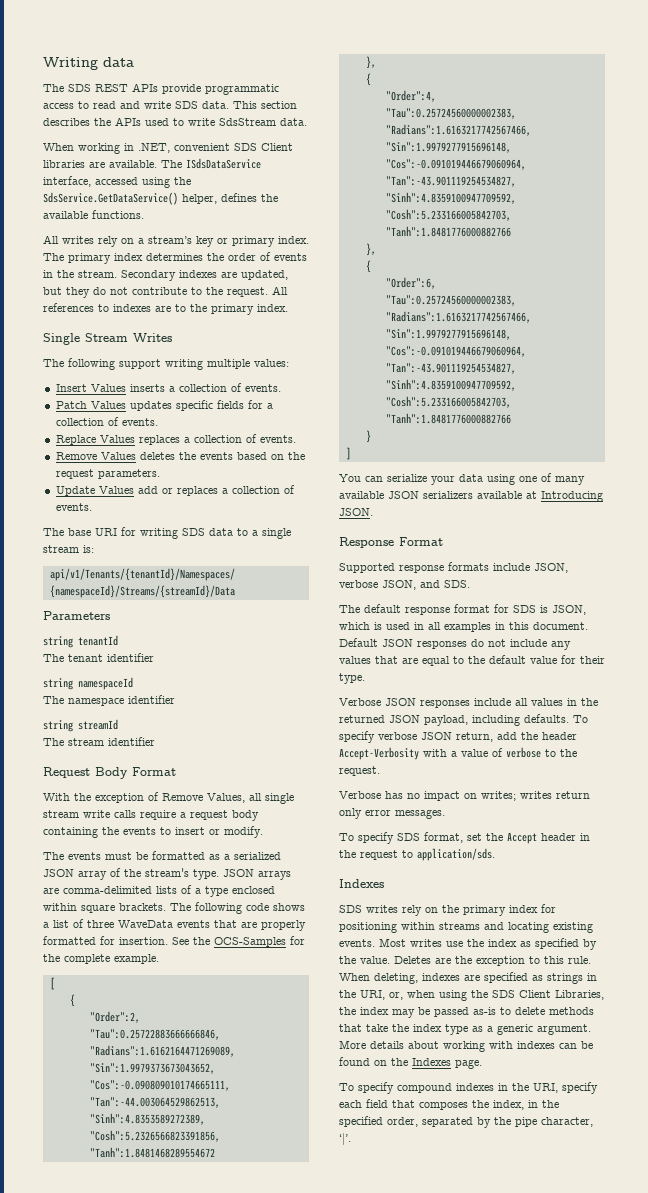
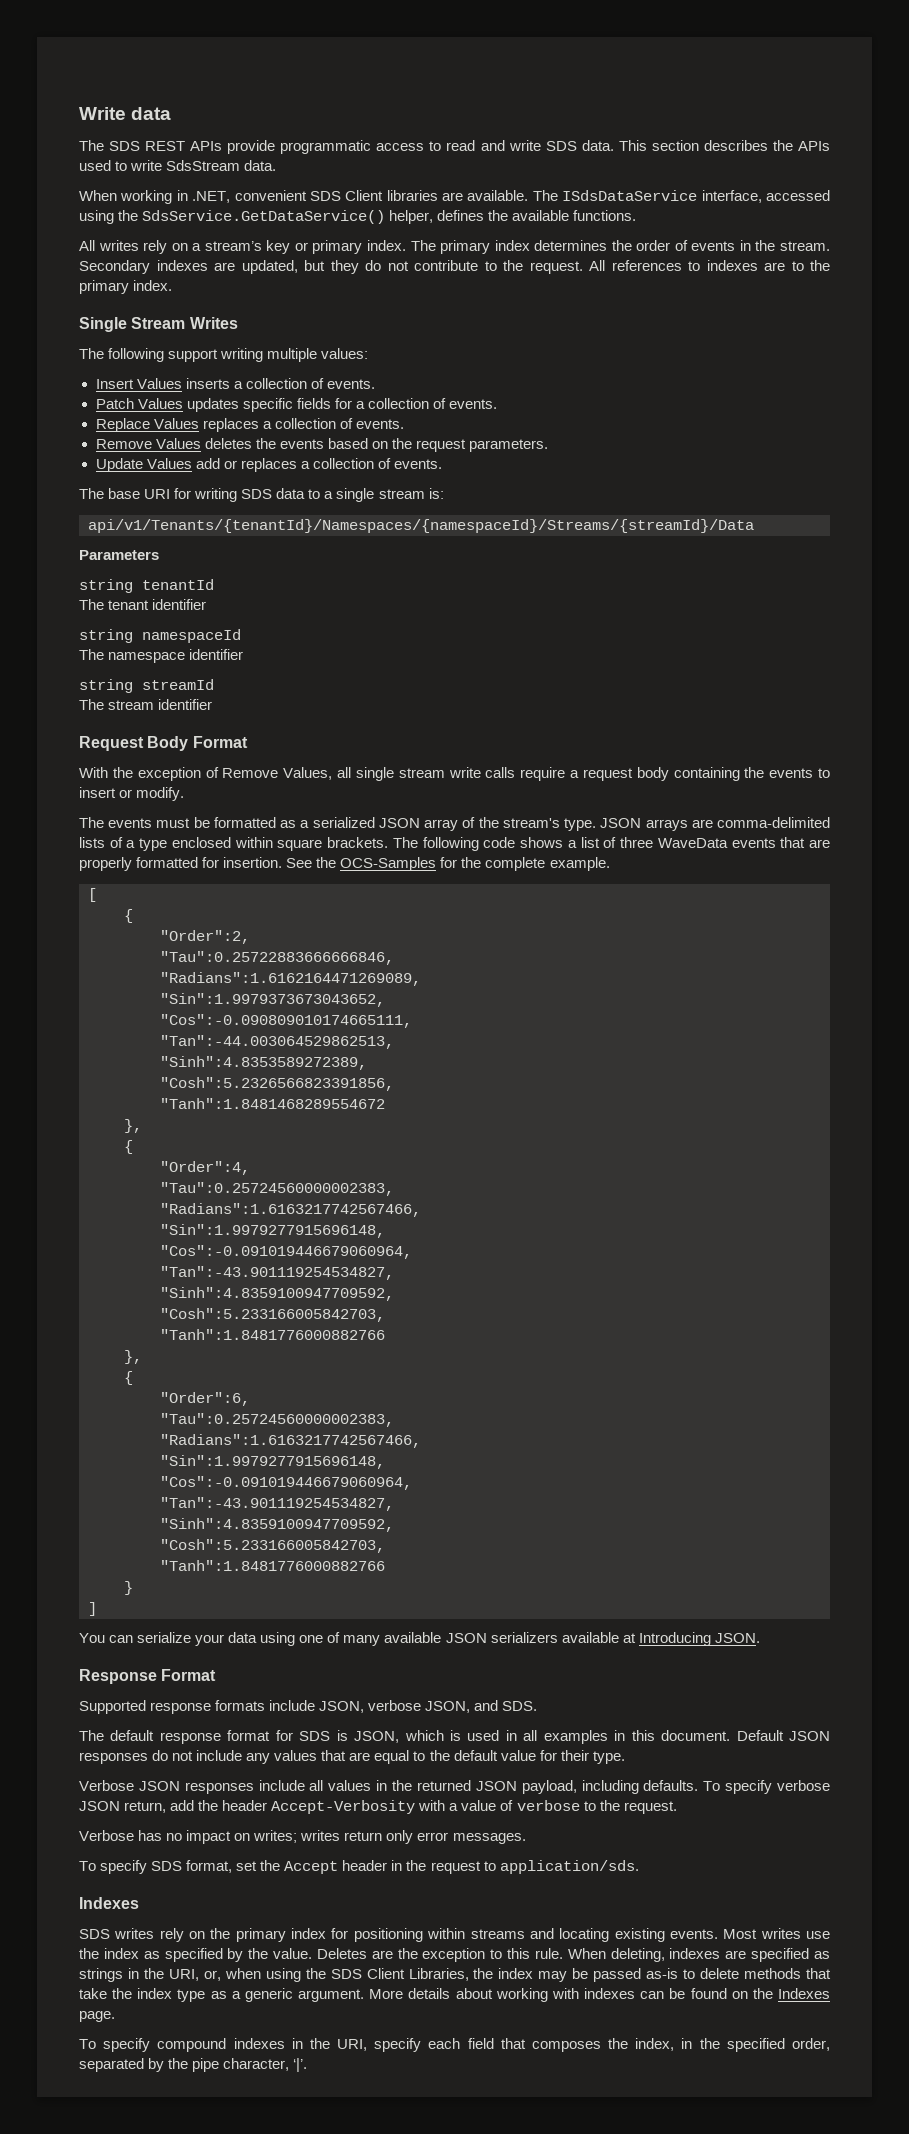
- Writing data
+ Write data

